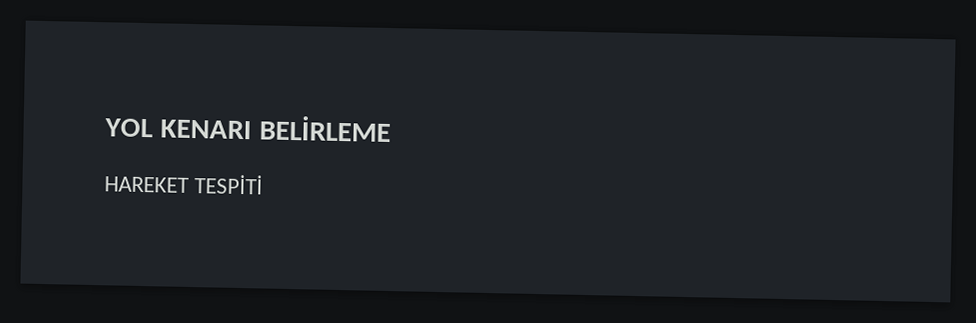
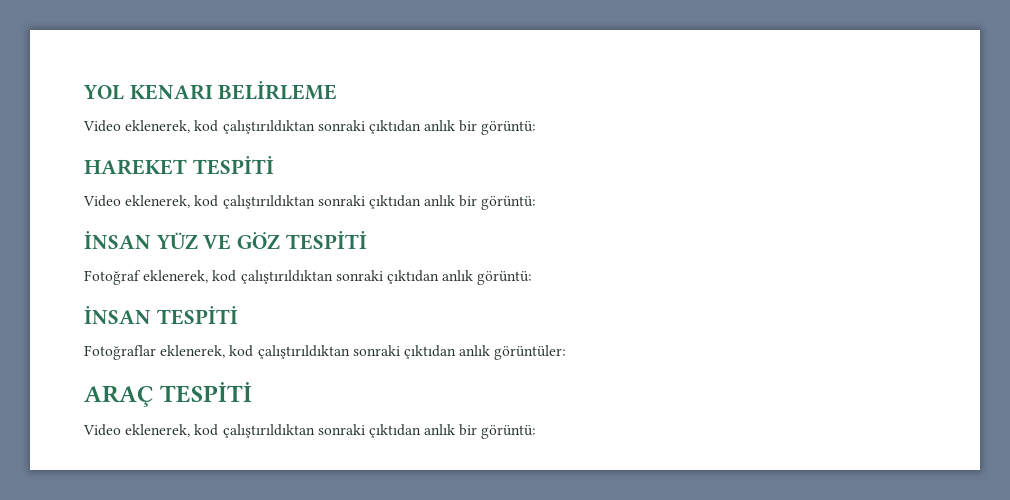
  YOL KENARI BELİRLEME
+ Video eklenerek, kod çalıştırıldıktan sonraki çıktıdan anlık bir görüntü:
  HAREKET TESPİTİ
+ Video eklenerek, kod çalıştırıldıktan sonraki çıktıdan anlık bir görüntü:
+ İNSAN YÜZ VE GÖZ TESPİTİ
+ Fotoğraf eklenerek, kod çalıştırıldıktan sonraki çıktıdan anlık görüntü:
+ İNSAN TESPİTİ
+ Fotoğraflar eklenerek, kod çalıştırıldıktan sonraki çıktıdan anlık görüntüler:
+ ARAÇ TESPİTİ
+ Video eklenerek, kod çalıştırıldıktan sonraki çıktıdan anlık bir görüntü:

